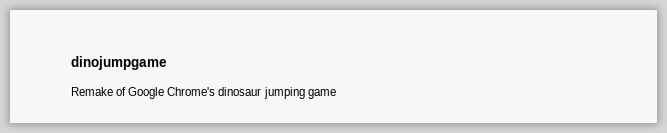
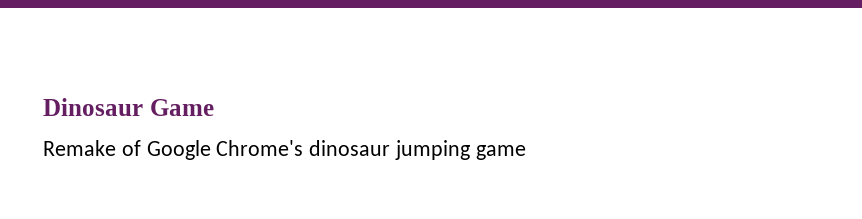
- dinojumpgame
+ Dinosaur Game

